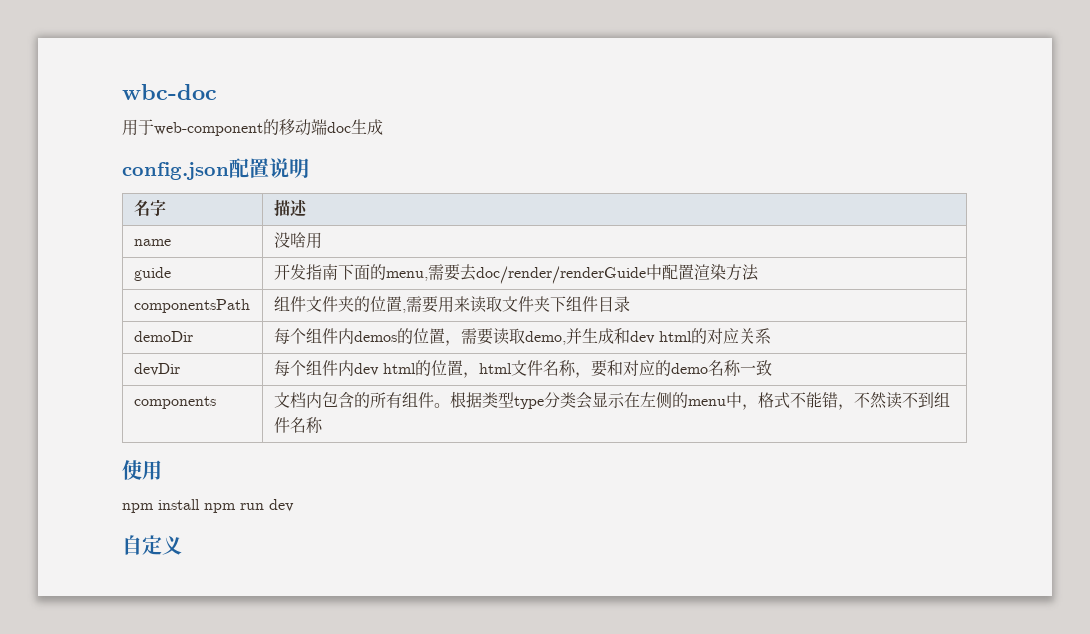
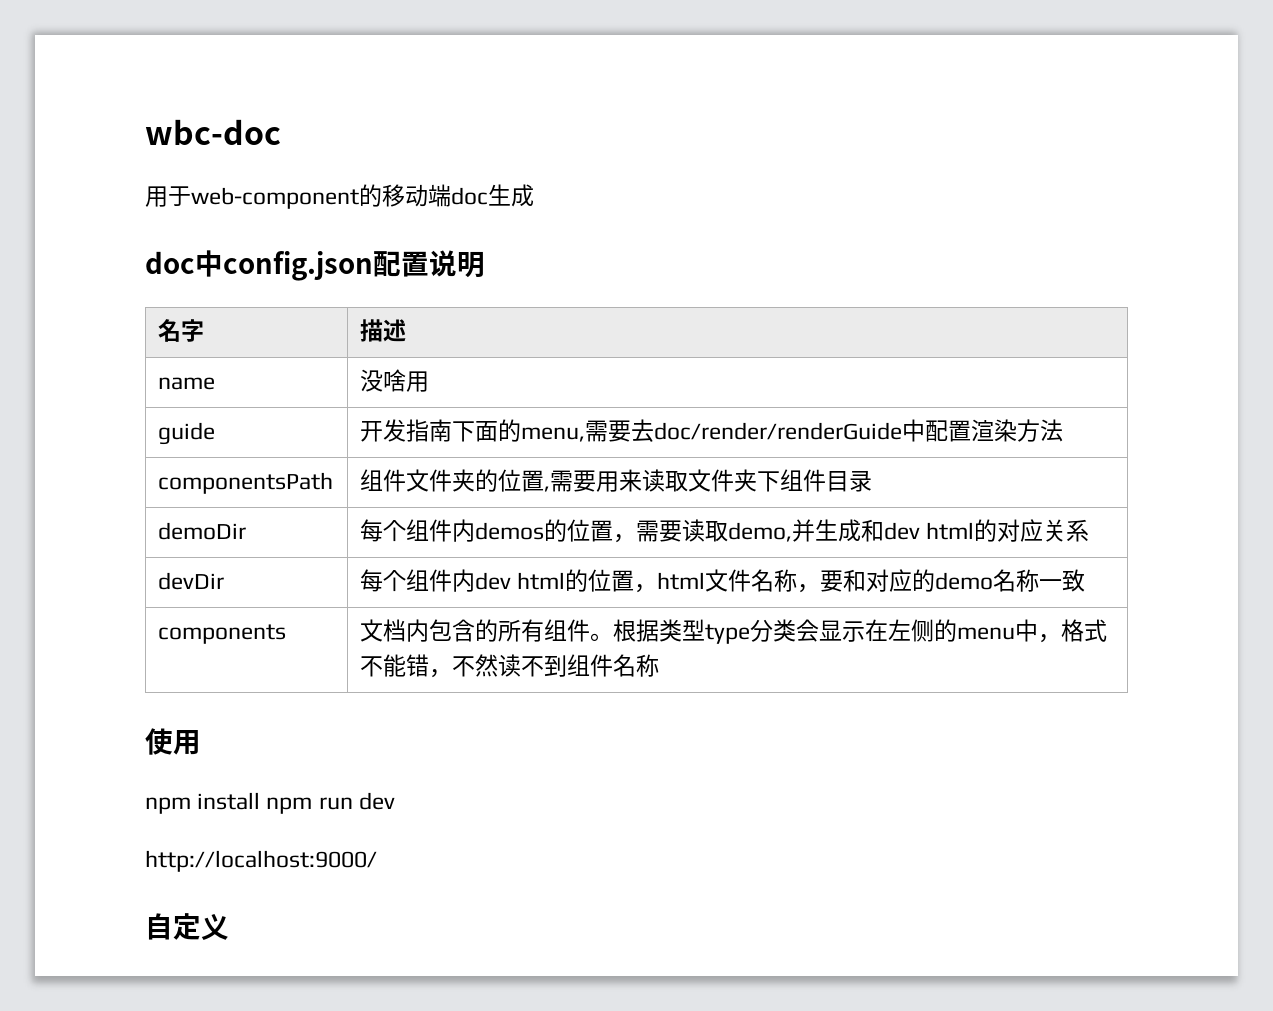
- config.json配置说明
+ doc中config.json配置说明
+ http://localhost:9000/

